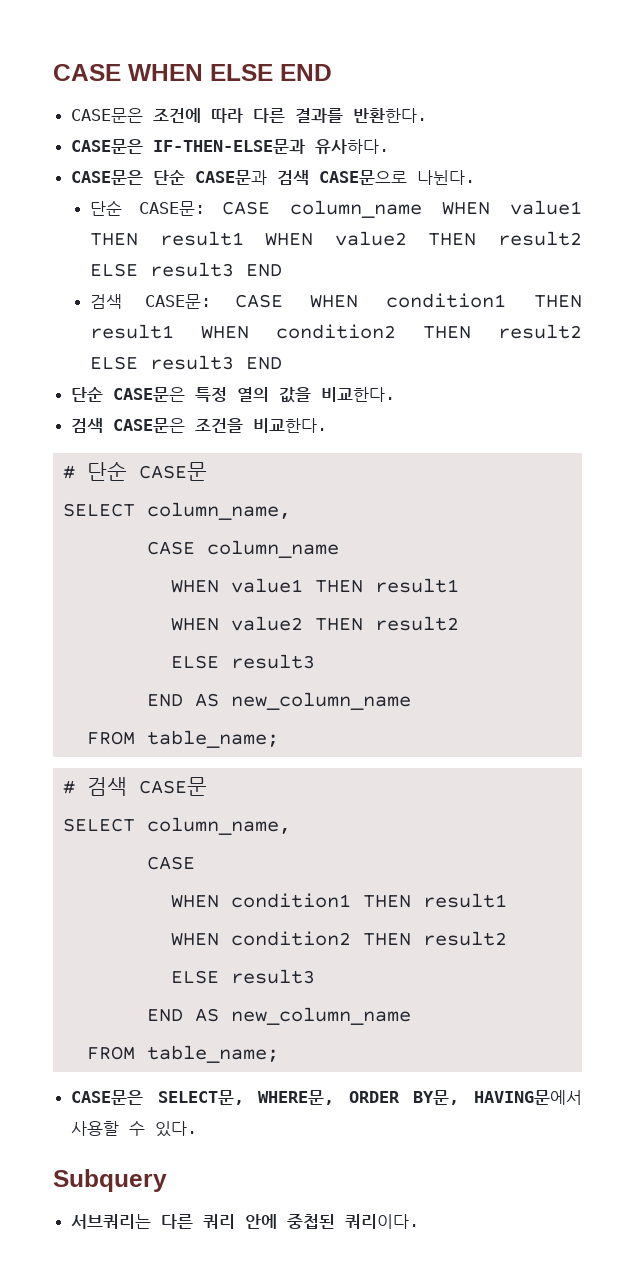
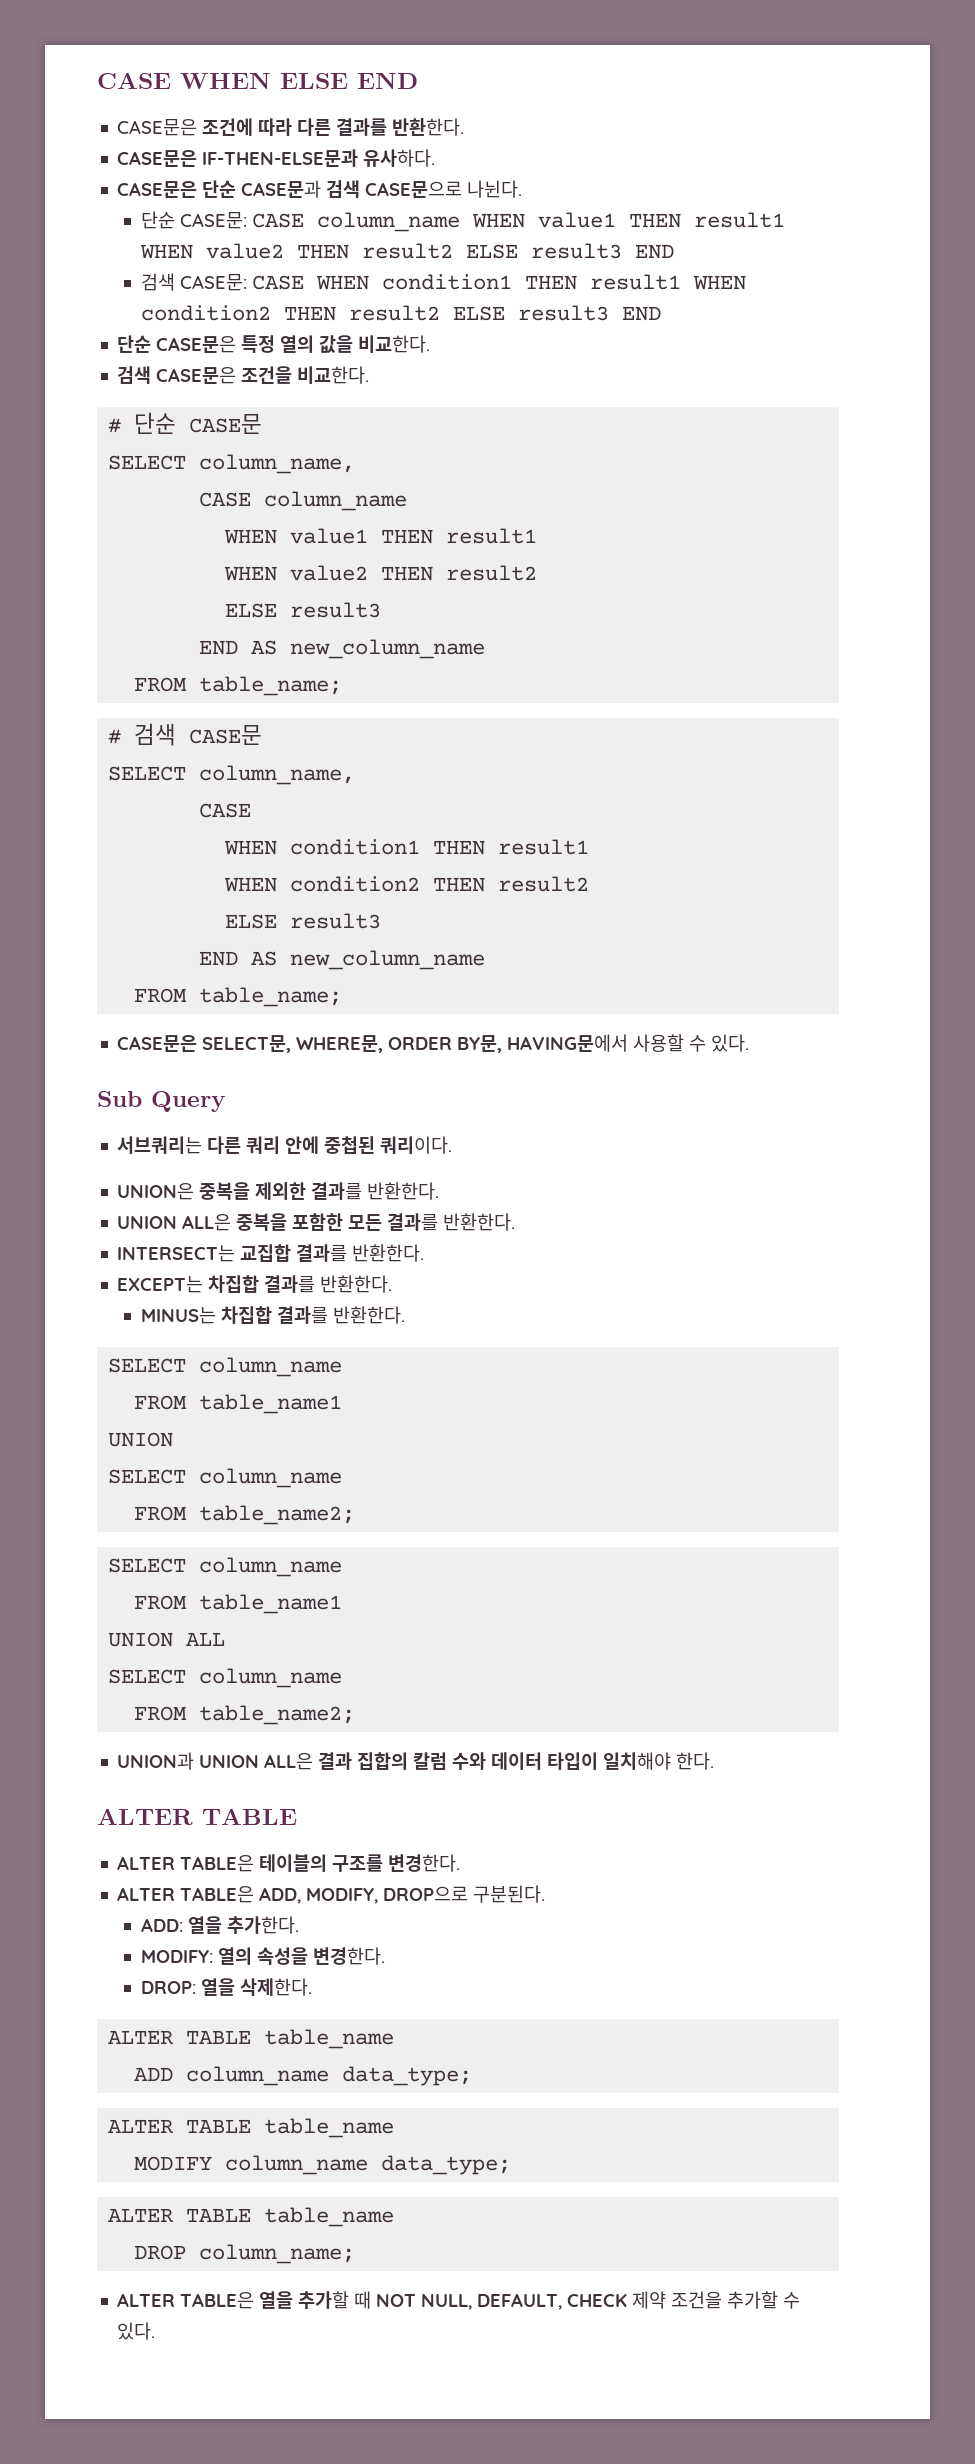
- Subquery
+ Sub Query
+ UNION은 중복을 제외한 결과를 반환한다.
+ UNION ALL은 중복을 포함한 모든 결과를 반환한다.
+ INTERSECT는 교집합 결과를 반환한다.
+ EXCEPT는 차집합 결과를 반환한다.
+ MINUS는 차집합 결과를 반환한다.
+ SELECT column_name
+ FROM table_name1
+ UNION
+ SELECT column_name
+ FROM table_name2;
+ SELECT column_name
+ FROM table_name1
+ UNION ALL
+ SELECT column_name
+ FROM table_name2;
+ UNION과 UNION ALL은 결과 집합의 칼럼 수와 데이터 타입이 일치해야 한다.
+ ALTER TABLE
+ ALTER TABLE은 테이블의 구조를 변경한다.
+ ALTER TABLE은 ADD, MODIFY, DROP으로 구분된다.
+ ADD: 열을 추가한다.
+ MODIFY: 열의 속성을 변경한다.
+ DROP: 열을 삭제한다.
+ ALTER TABLE table_name
+ ADD column_name data_type;
+ ALTER TABLE table_name
+ MODIFY column_name data_type;
+ ALTER TABLE table_name
+ DROP column_name;
+ ALTER TABLE은 열을 추가할 때 NOT NULL, DEFAULT, CHECK 제약 조건을 추가할 수 있다.

